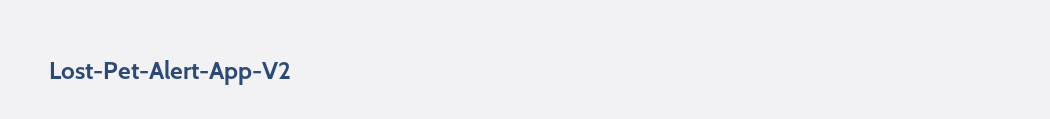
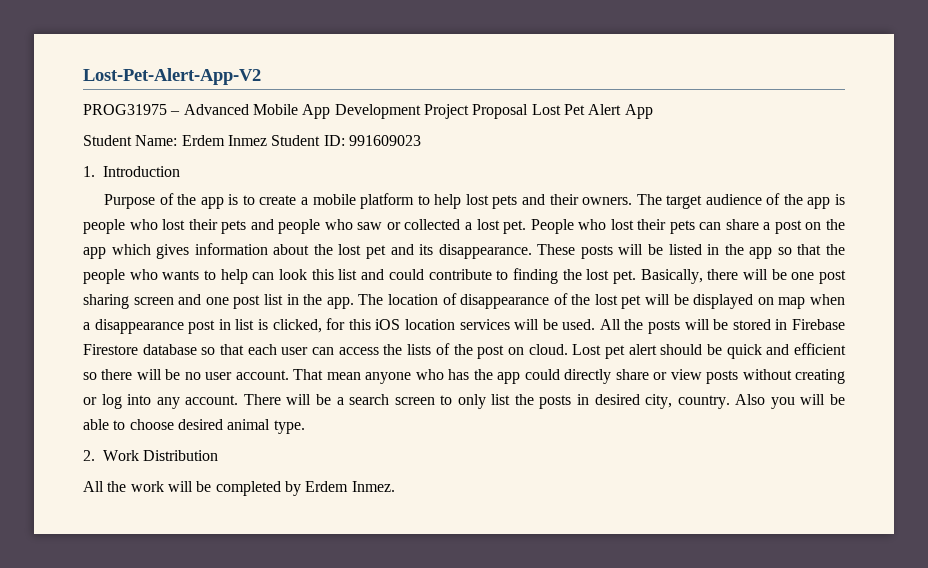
+ PROG31975 – Advanced Mobile App Development Project Proposal Lost Pet Alert App
+ Student Name: Erdem Inmez Student ID: 991609023
+ 1. Introduction
+ Purpose of the app is to create a mobile platform to help lost pets and their owners. The target audience of the app is people who lost their pets and people who saw or collected a lost pet. People who lost their pets can share a post on the app which gives information about the lost pet and its disappearance. These posts will be listed in the app so that the people who wants to help can look this list and could contribute to finding the lost pet. Basically, there will be one post sharing screen and one post list in the app. The location of disappearance of the lost pet will be displayed on map when a disappearance post in list is clicked, for this iOS location services will be used. All the posts will be stored in Firebase Firestore database so that each user can access the lists of the post on cloud. Lost pet alert should be quick and efficient so there will be no user account. That mean anyone who has the app could directly share or view posts without creating or log into any account. There will be a search screen to only list the posts in desired city, country. Also you will be able to choose desired animal type.
+ 2. Work Distribution
+ All the work will be completed by Erdem Inmez.

